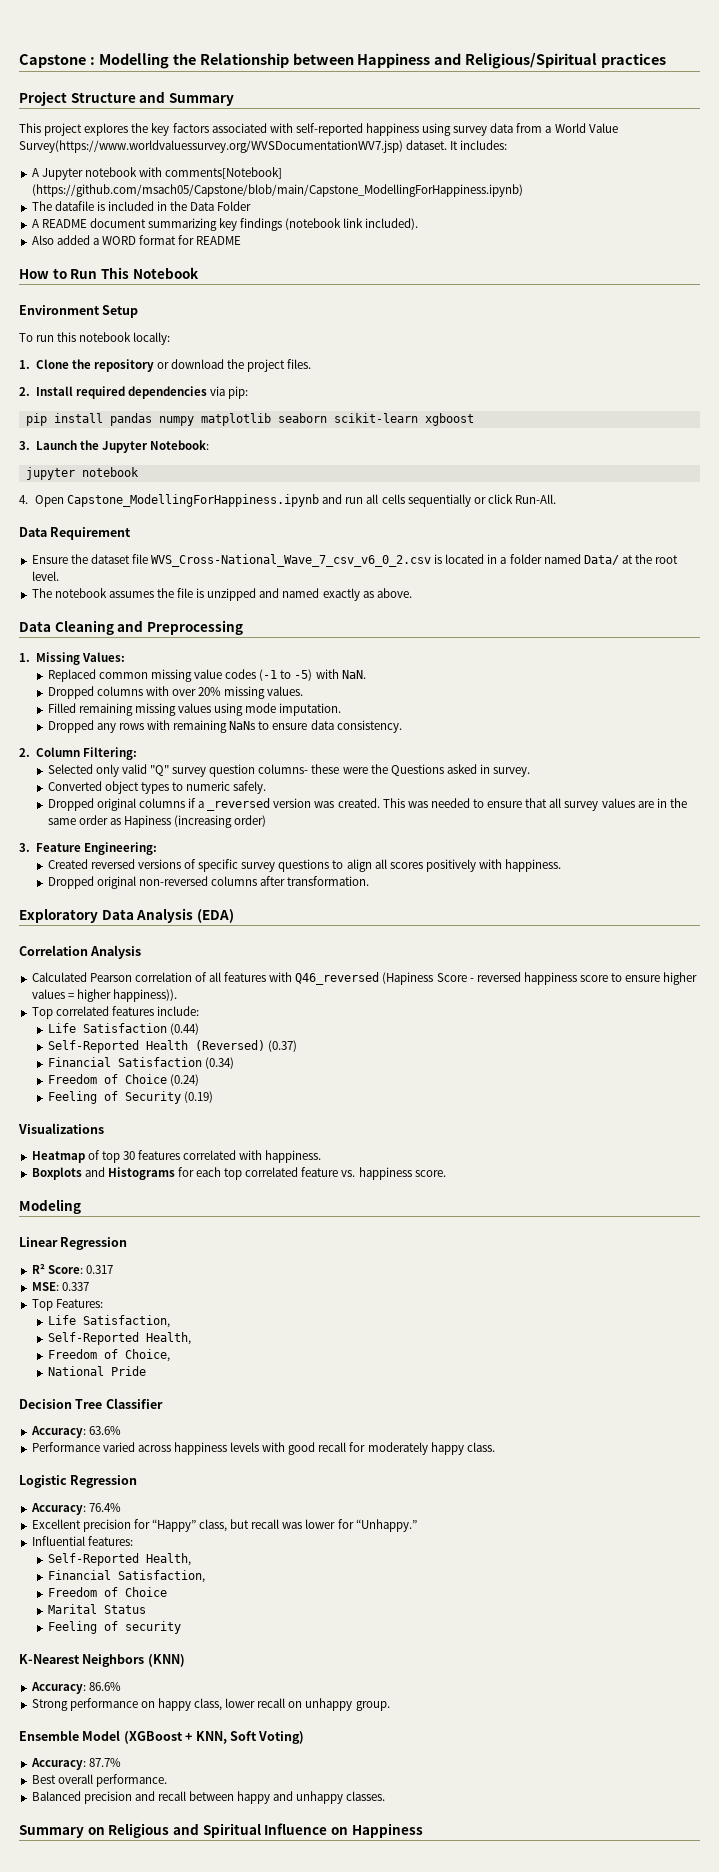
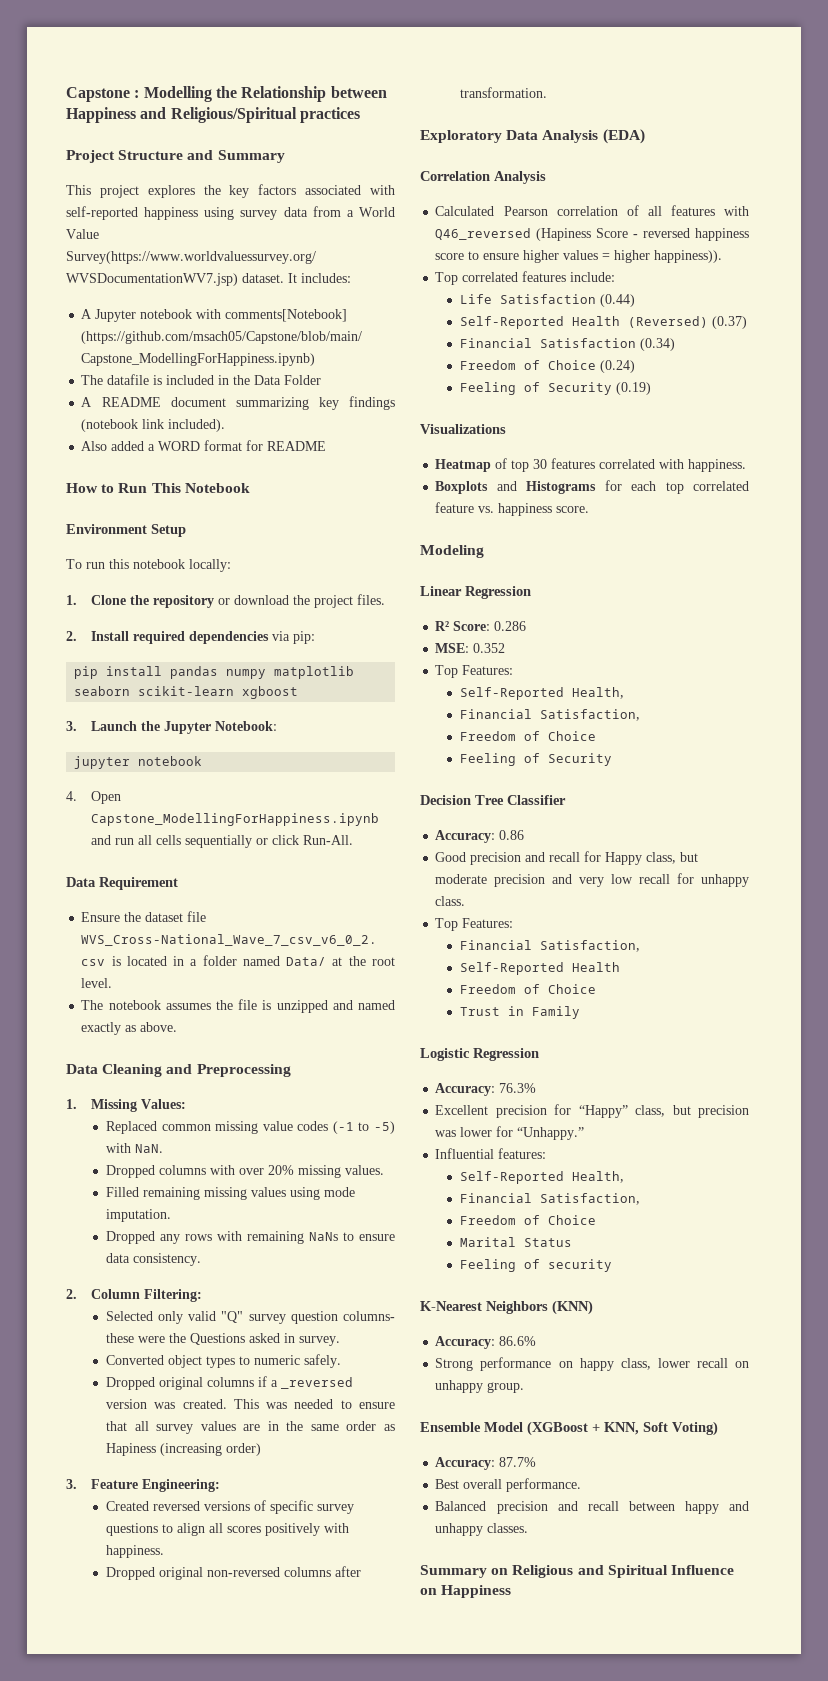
- R² Score: 0.317
+ R² Score: 0.286
- MSE: 0.337
+ MSE: 0.352
  Top Features:
- Life Satisfaction,
  Self-Reported Health,
- Freedom of Choice,
- National Pride
+ Financial Satisfaction,
+ Freedom of Choice
+ Feeling of Security
- Accuracy: 63.6%
- Performance varied across happiness levels with good recall for moderately happy class.
+ Accuracy: 0.86
+ Good precision and recall for Happy class, but moderate precision and very low recall for unhappy class.
+ Top Features:
+ Financial Satisfaction,
+ Self-Reported Health
+ Freedom of Choice
+ Trust in Family
- Accuracy: 76.4%
+ Accuracy: 76.3%
- Excellent precision for “Happy” class, but recall was lower for “Unhappy.”
+ Excellent precision for “Happy” class, but precision was lower for “Unhappy.”

